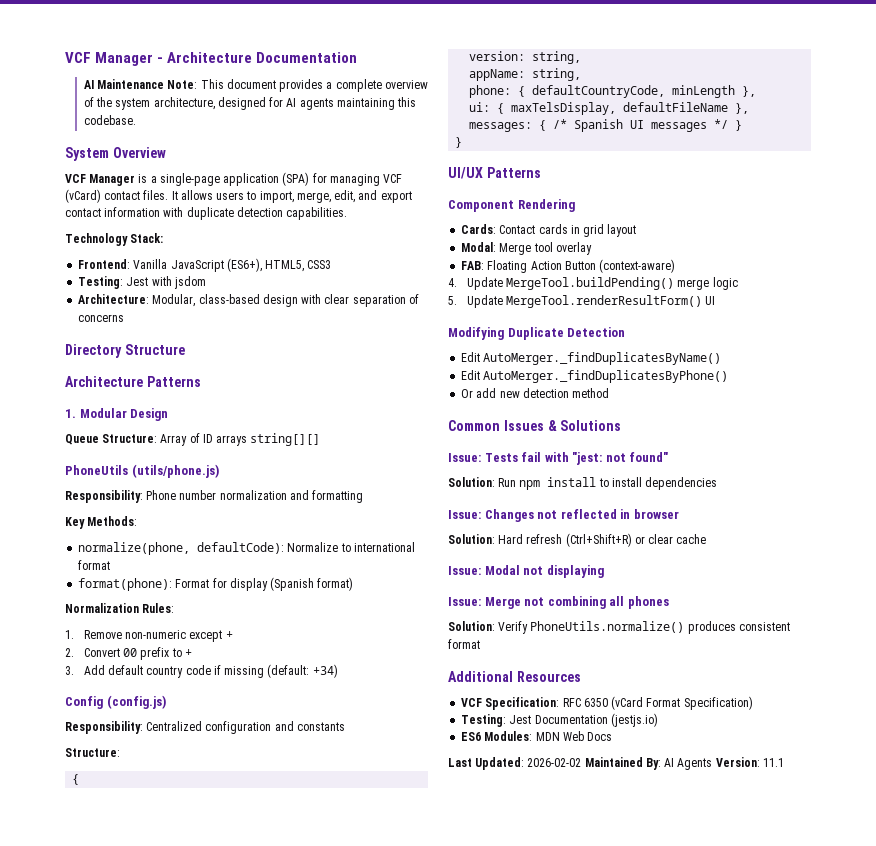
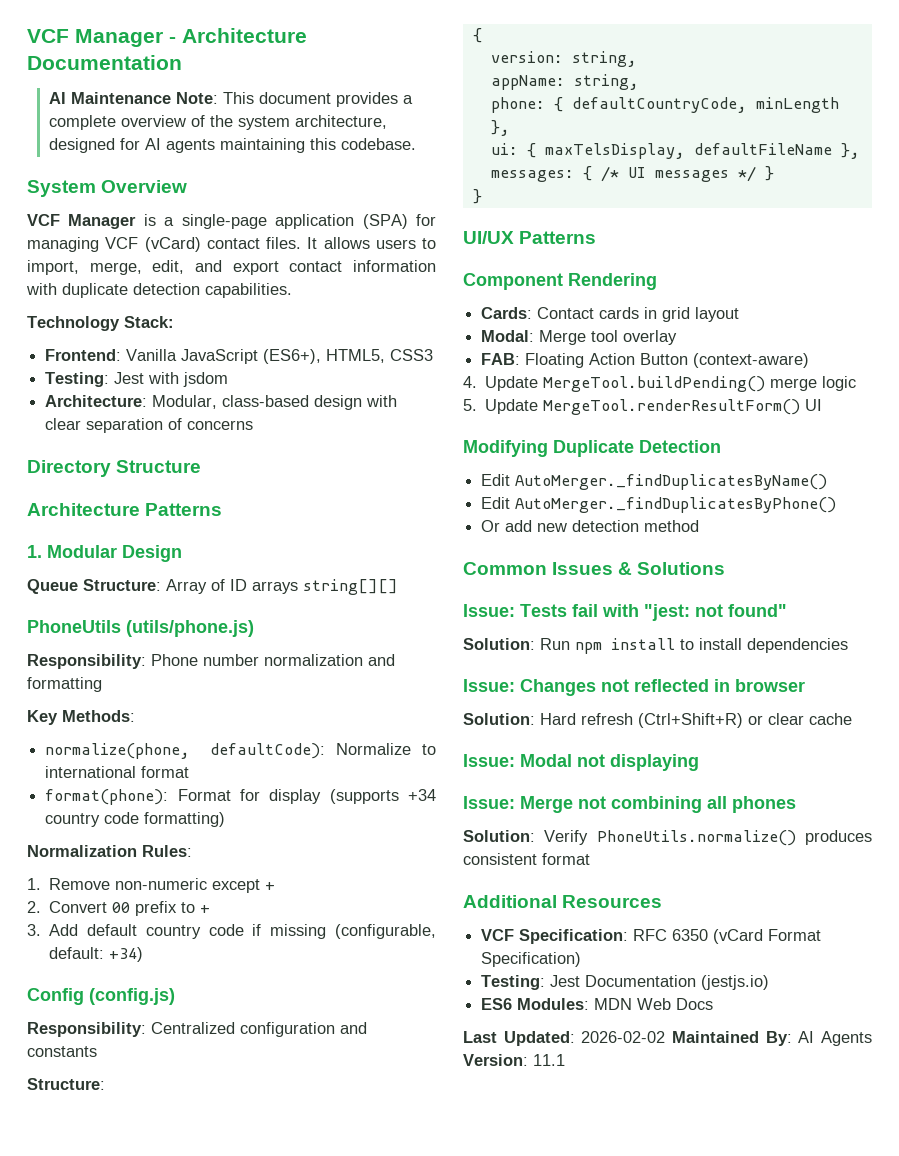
- format(phone): Format for display (Spanish format)
+ format(phone): Format for display (supports +34 country code formatting)
- 3. Add default country code if missing (default: +34)
+ 3. Add default country code if missing (configurable, default: +34)
- messages: { /* Spanish UI messages */ }
+ messages: { /* UI messages */ }

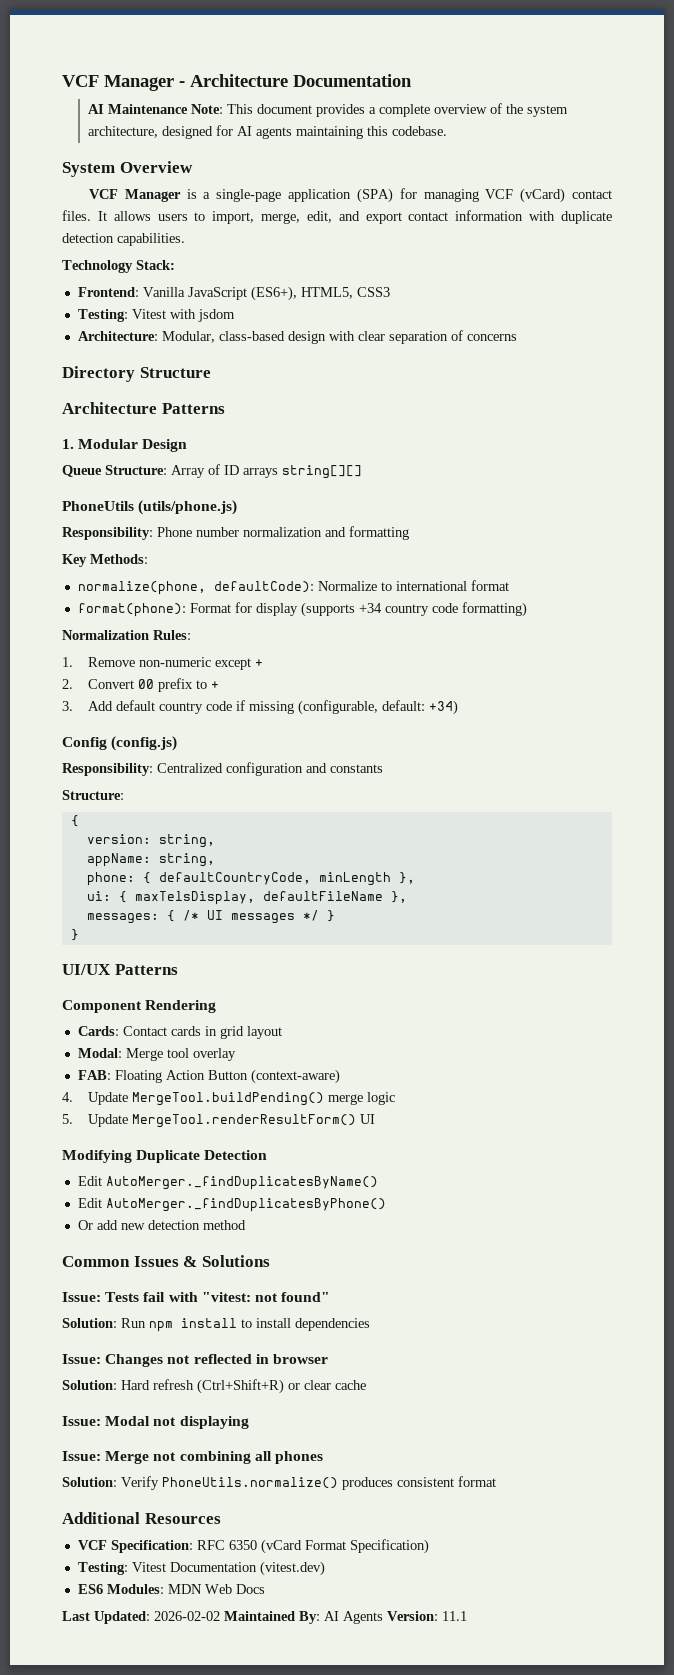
- Testing: Jest with jsdom
+ Testing: Vitest with jsdom
- Issue: Tests fail with "jest: not found"
+ Issue: Tests fail with "vitest: not found"
- Testing: Jest Documentation (jestjs.io)
+ Testing: Vitest Documentation (vitest.dev)

